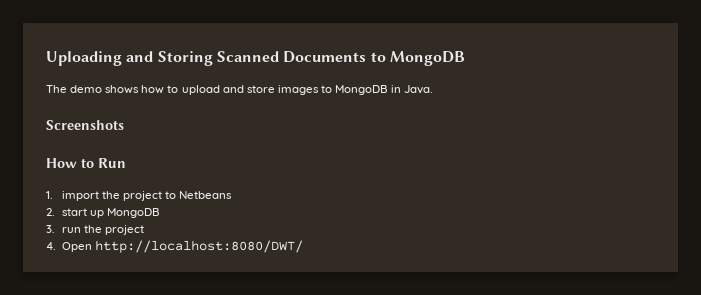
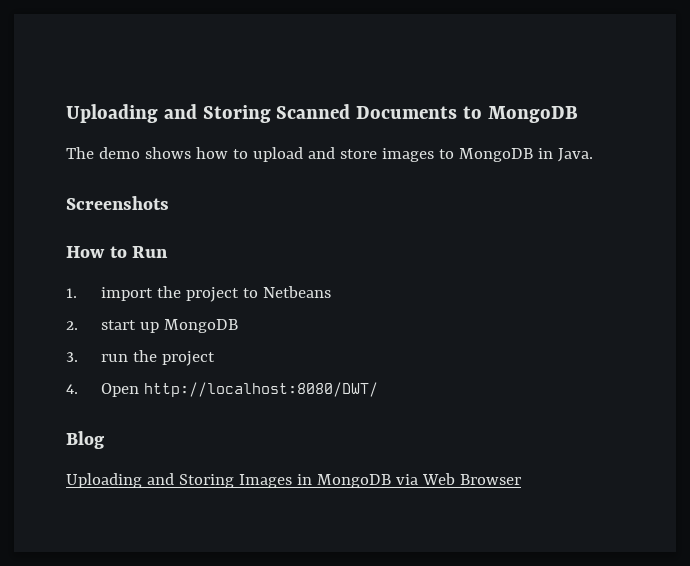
+ Blog
+ Uploading and Storing Images in MongoDB via Web Browser

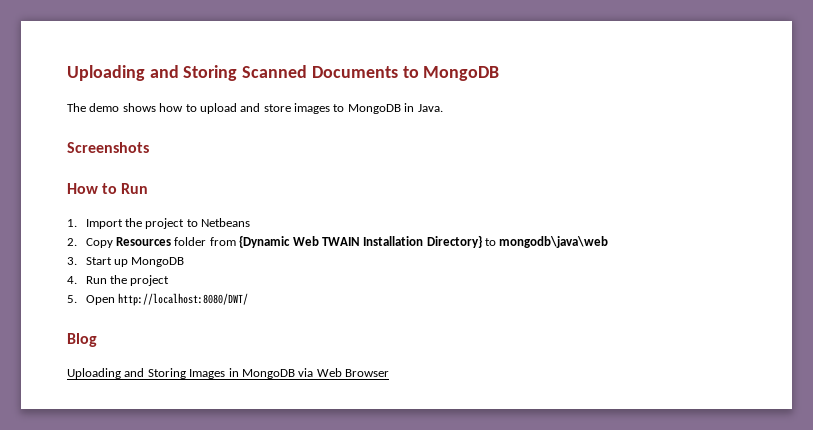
- 1. import the project to Netbeans
+ 1. Import the project to Netbeans
- 2. start up MongoDB
+ 2. Copy Resources folder from {Dynamic Web TWAIN Installation Directory} to mongodb\java\web
+ 3. Start up MongoDB
- 3. run the project
+ 4. Run the project
- 4. Open http://localhost:8080/DWT/
+ 5. Open http://localhost:8080/DWT/

